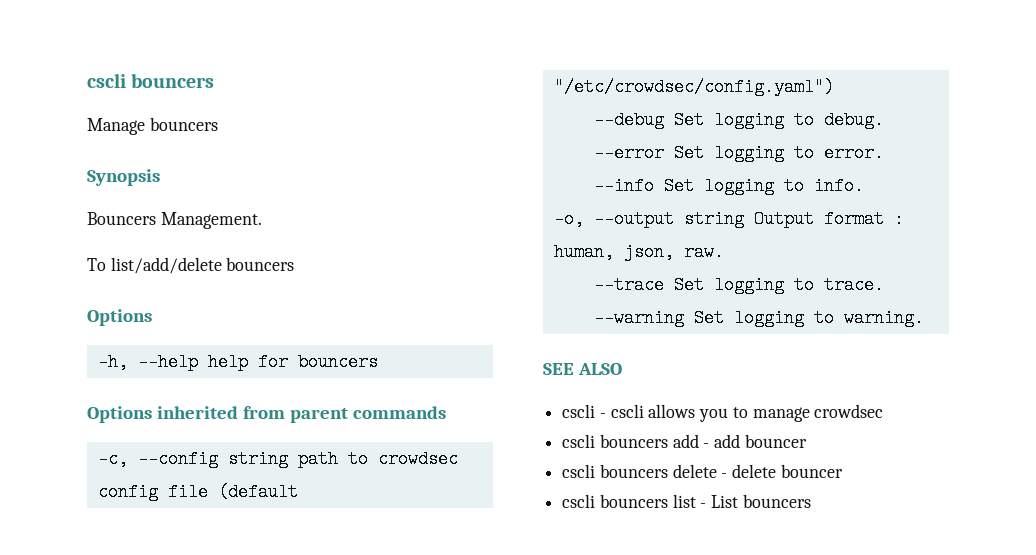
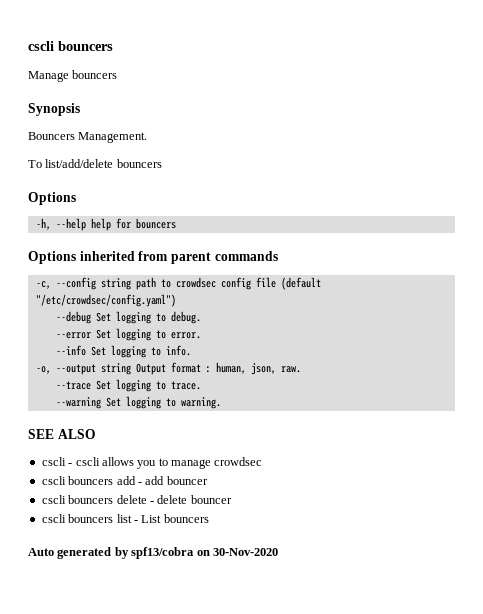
+ Auto generated by spf13/cobra on 30-Nov-2020

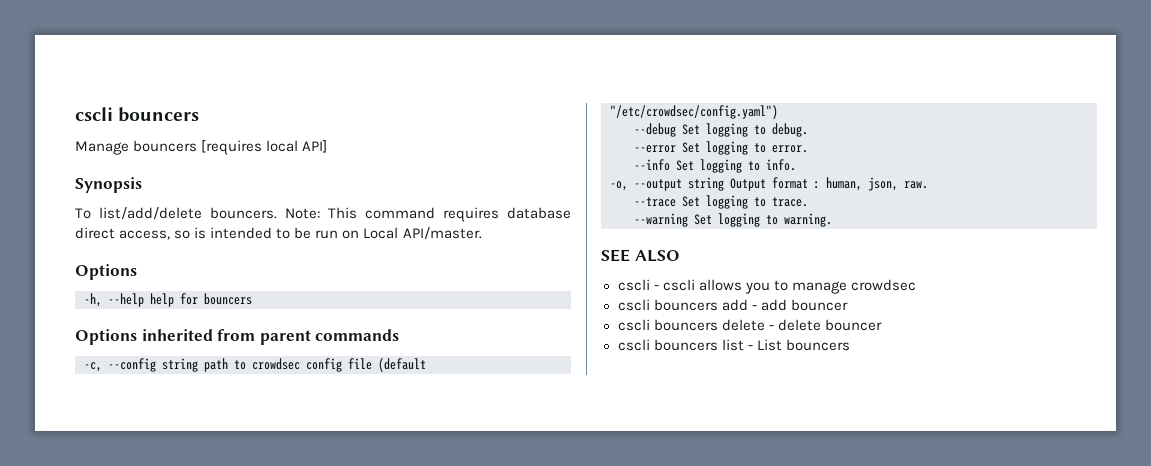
- Manage bouncers
+ Manage bouncers [requires local API]
- Bouncers Management.
- To list/add/delete bouncers
+ To list/add/delete bouncers. Note: This command requires database direct access, so is intended to be run on Local API/master.
- Auto generated by spf13/cobra on 30-Nov-2020

